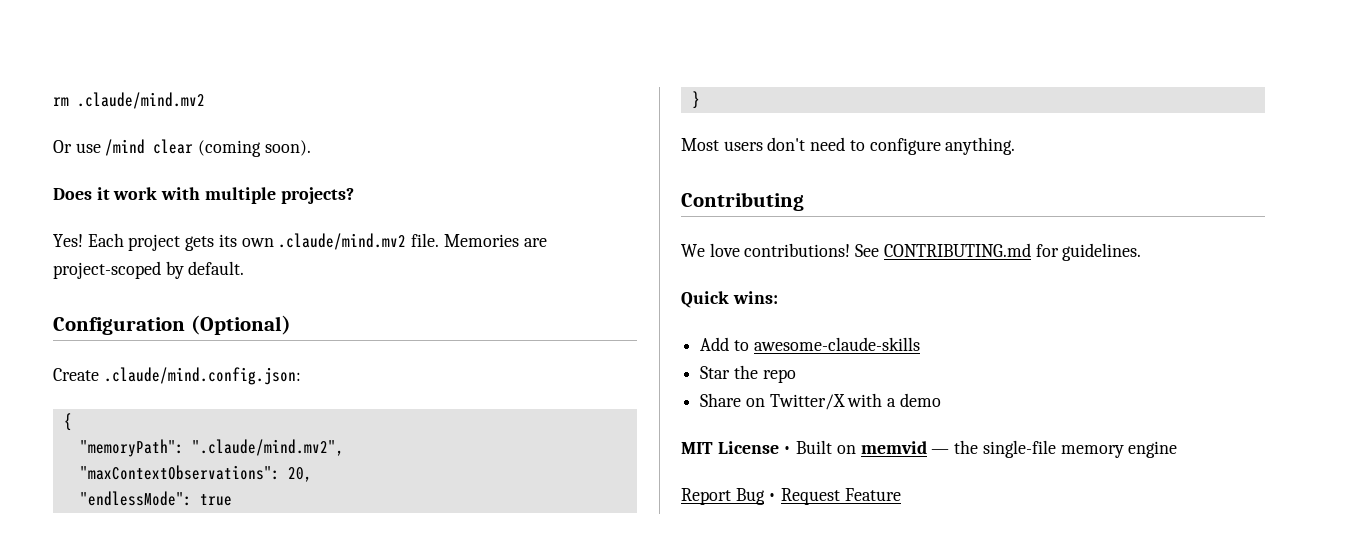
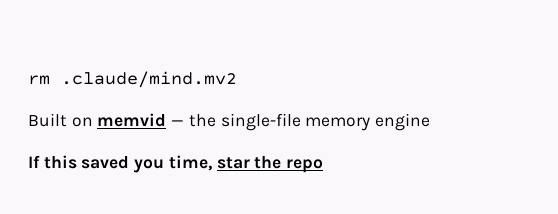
- Or use /mind clear (coming soon).
- Does it work with multiple projects?
- Yes! Each project gets its own .claude/mind.mv2 file. Memories are project-scoped by default.
- Configuration (Optional)
- Create .claude/mind.config.json:
- {
- "memoryPath": ".claude/mind.mv2",
- "maxContextObservations": 20,
- "endlessMode": true
- }
- Most users don't need to configure anything.
- Contributing
- We love contributions! See CONTRIBUTING.md for guidelines.
- Quick wins:
- Add to awesome-claude-skills
- Star the repo
- Share on Twitter/X with a demo
- MIT License • Built on memvid — the single-file memory engine
+ Built on memvid — the single-file memory engine
- Report Bug • Request Feature
+ If this saved you time, star the repo

